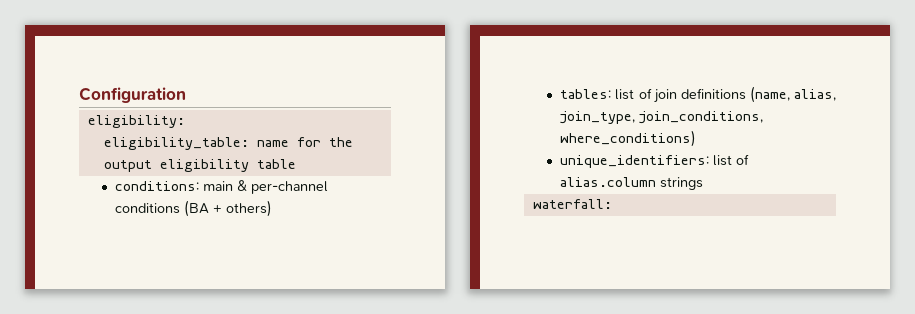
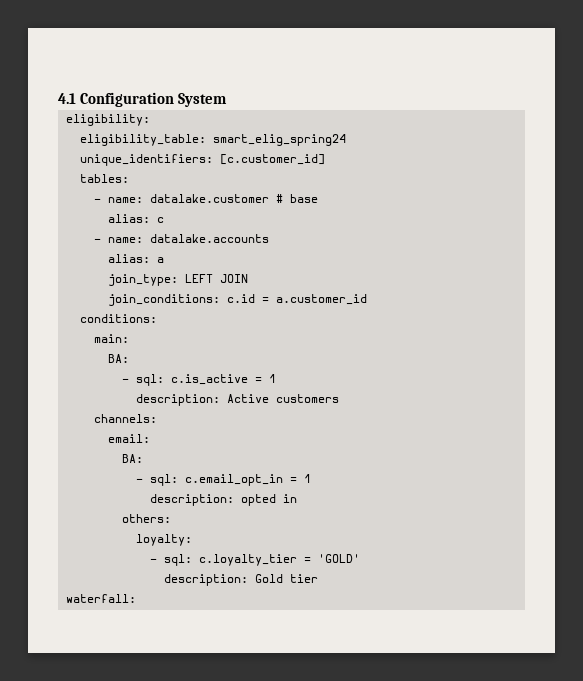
- Configuration
+ 4.1 Configuration System
- eligibility_table: name for the output eligibility table
- conditions: main & per-channel conditions (BA + others)
- tables: list of join definitions (name, alias, join_type, join_conditions, where_conditions)
- unique_identifiers: list of alias.column strings
+ eligibility_table: smart_elig_spring24
+ unique_identifiers: [c.customer_id]
+ tables:
+ - name: datalake.customer # base
+ alias: c
+ - name: datalake.accounts
+ alias: a
+ join_type: LEFT JOIN
+ join_conditions: c.id = a.customer_id
+ conditions:
+ main:
+ BA:
+ - sql: c.is_active = 1
+ description: Active customers
+ channels:
+ email:
+ BA:
+ - sql: c.email_opt_in = 1
+ description: opted in
+ others:
+ loyalty:
+ - sql: c.loyalty_tier = 'GOLD'
+ description: Gold tier

